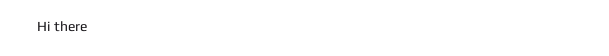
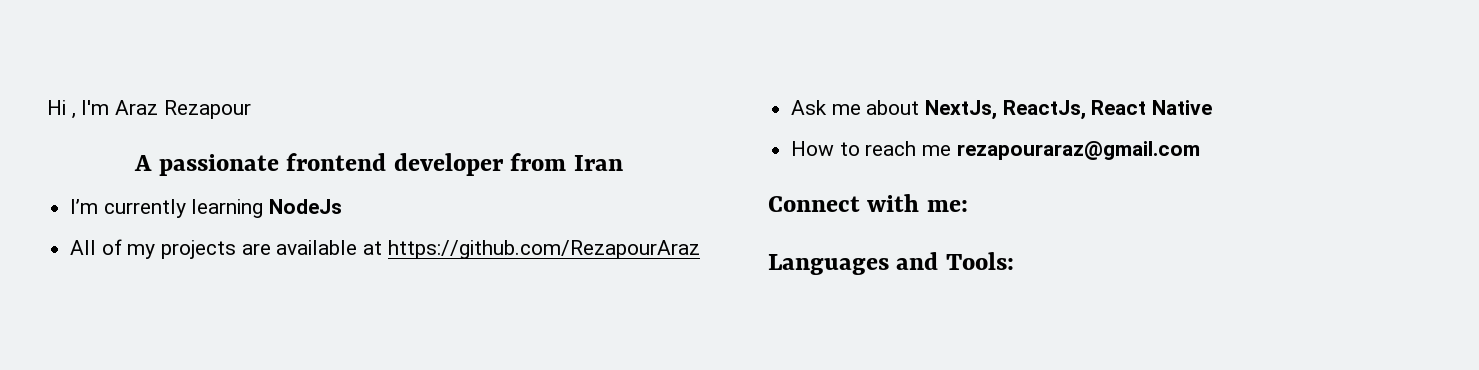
- Hi there
+ Hi , I'm Araz Rezapour
+ A passionate frontend developer from Iran
+ I’m currently learning NodeJs
+ All of my projects are available at https://github.com/RezapourAraz
+ Ask me about NextJs, ReactJs, React Native
+ How to reach me rezapouraraz@gmail.com
+ Connect with me:
+ Languages and Tools:

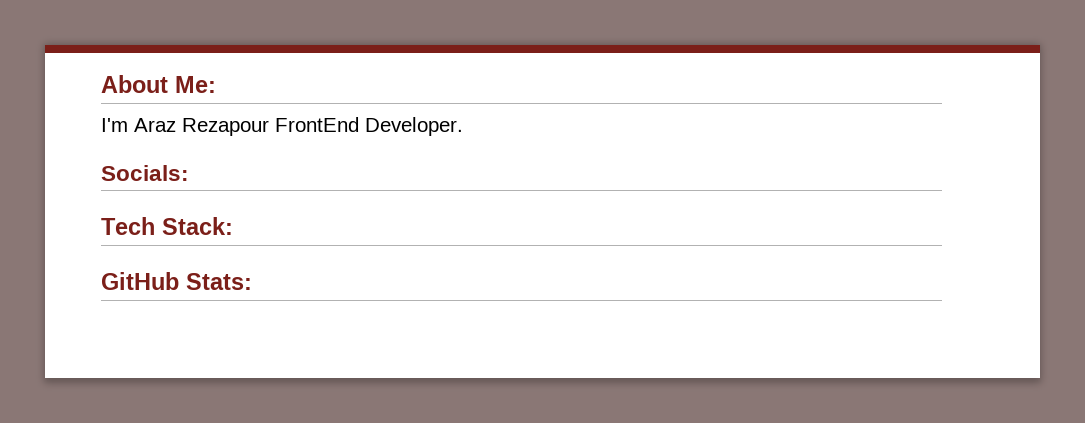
- Hi , I'm Araz Rezapour
- A passionate frontend developer from Iran
- I’m currently learning NodeJs
- All of my projects are available at https://github.com/RezapourAraz
- Ask me about NextJs, ReactJs, React Native
- How to reach me rezapouraraz@gmail.com
- Connect with me:
- Languages and Tools:
+ About Me:
+ I'm Araz Rezapour FrontEnd Developer.
+ Socials:
+ Tech Stack:
+ GitHub Stats:

